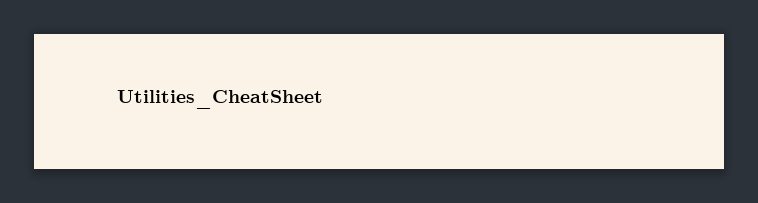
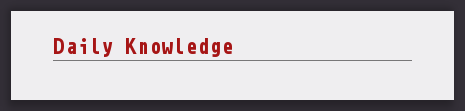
- Utilities_CheatSheet
+ Daily Knowledge

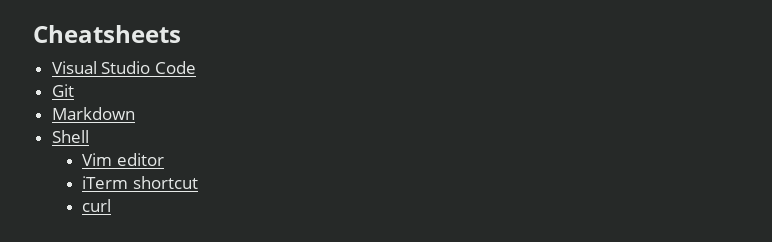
- Daily Knowledge
+ Cheatsheets
+ Visual Studio Code
+ Git
+ Markdown
+ Shell
+ Vim editor
+ iTerm shortcut
+ curl

